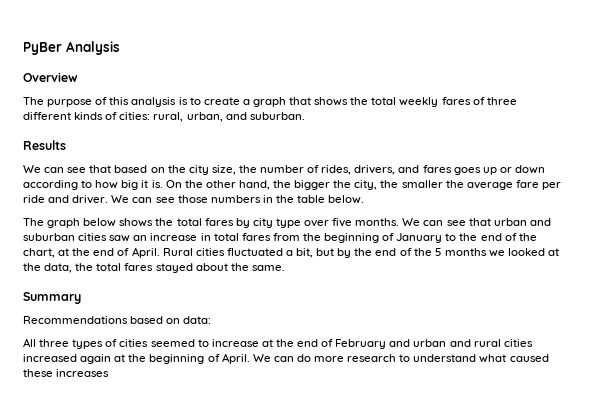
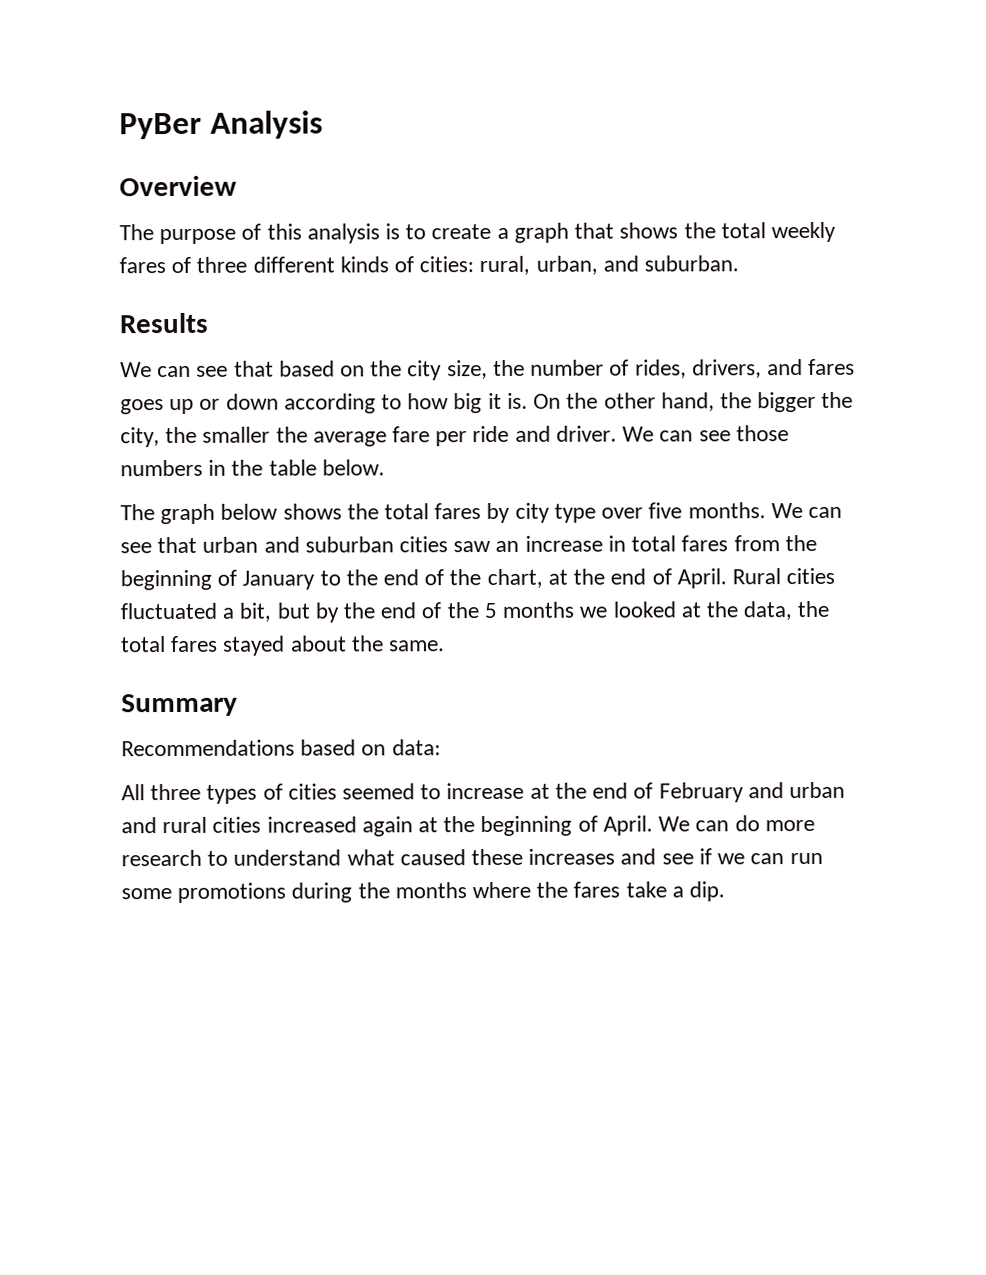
- We can do more research to understand what caused these increases
+ We can do more research to understand what caused these increases and see if we can run some promotions during the months where the fares take a dip.

